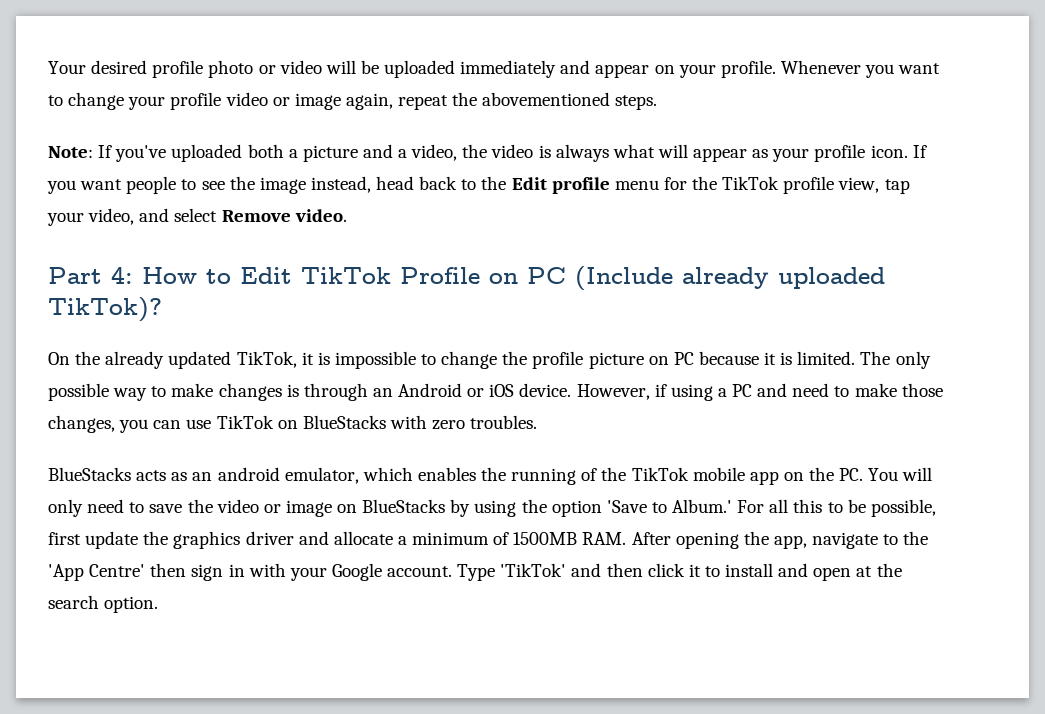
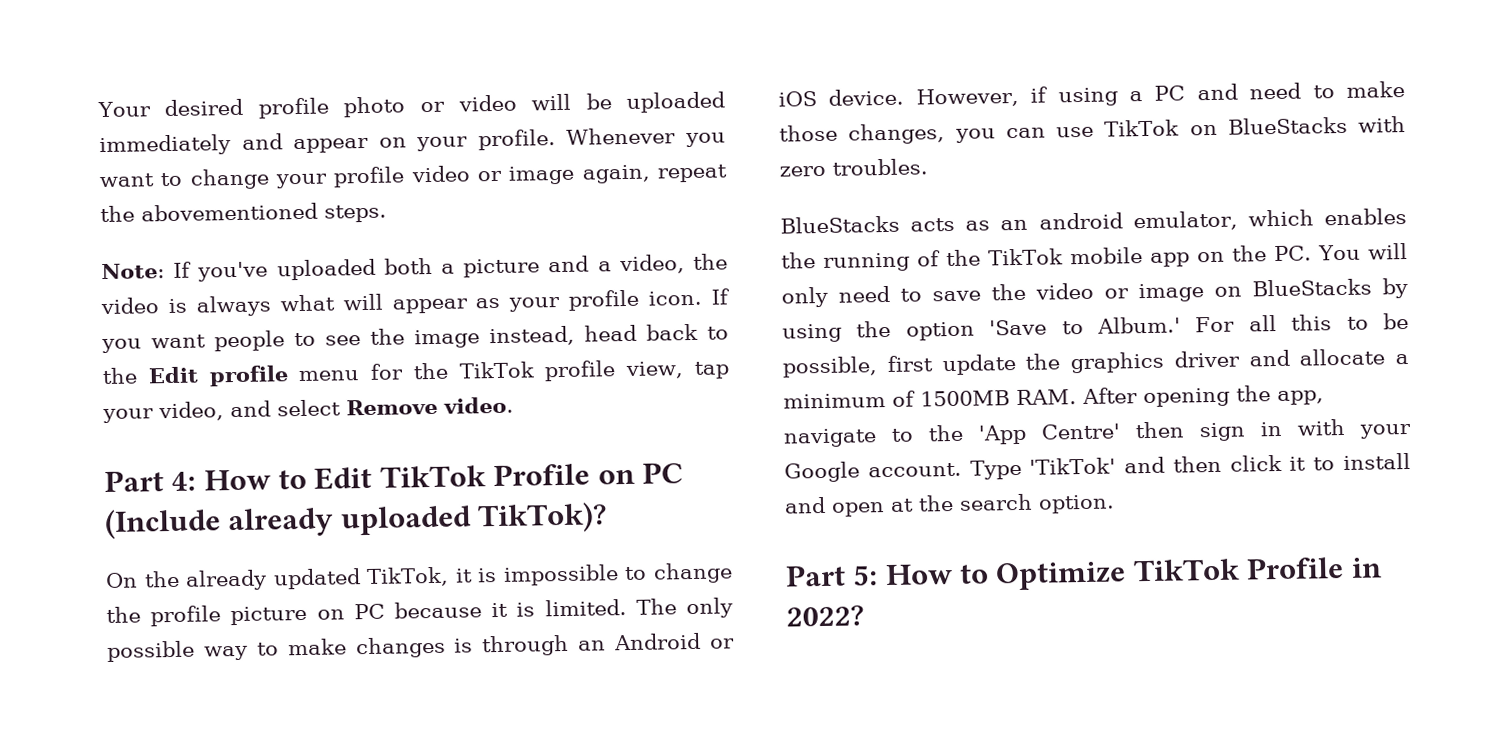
+ Part 5: How to Optimize TikTok Profile in 2022?

